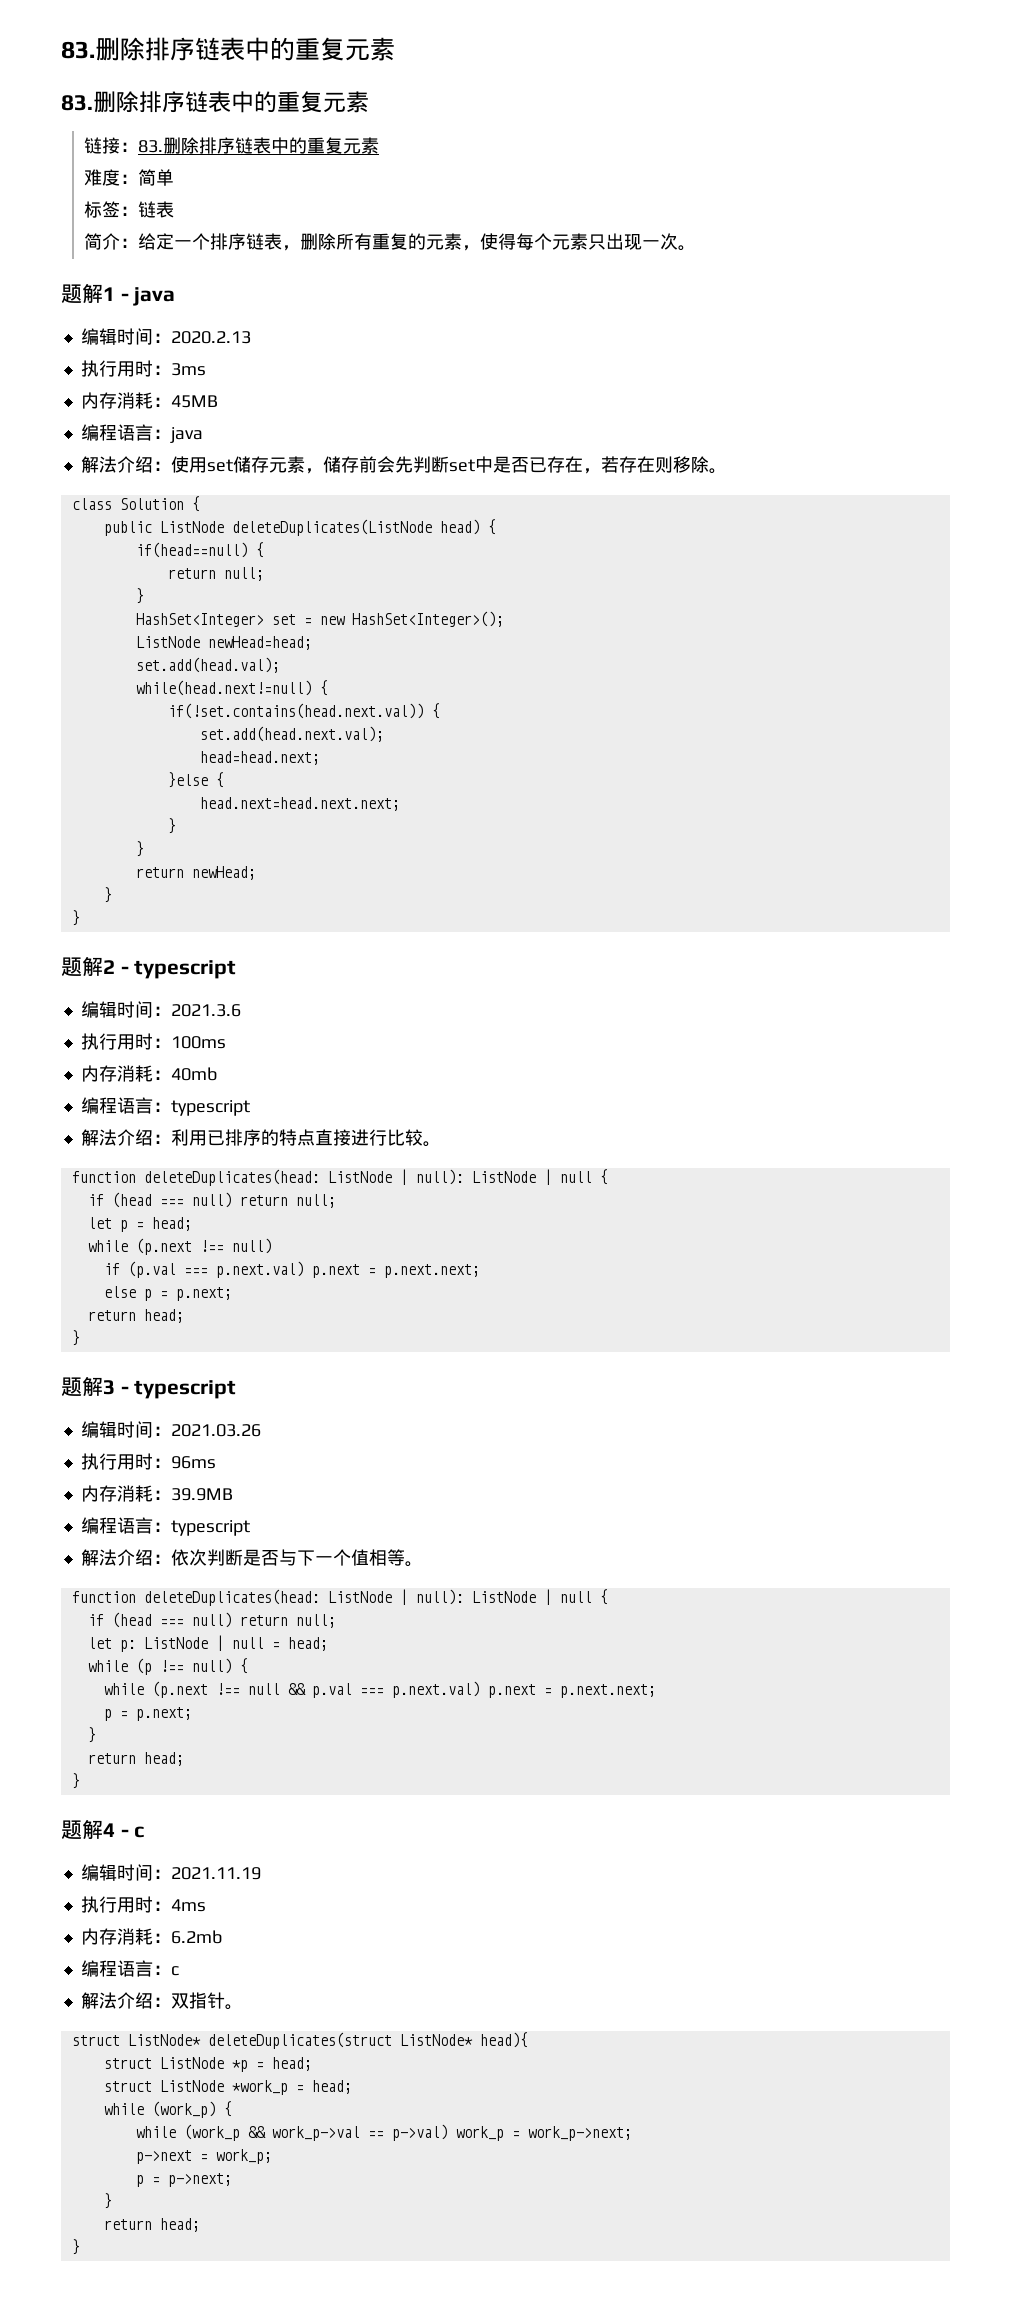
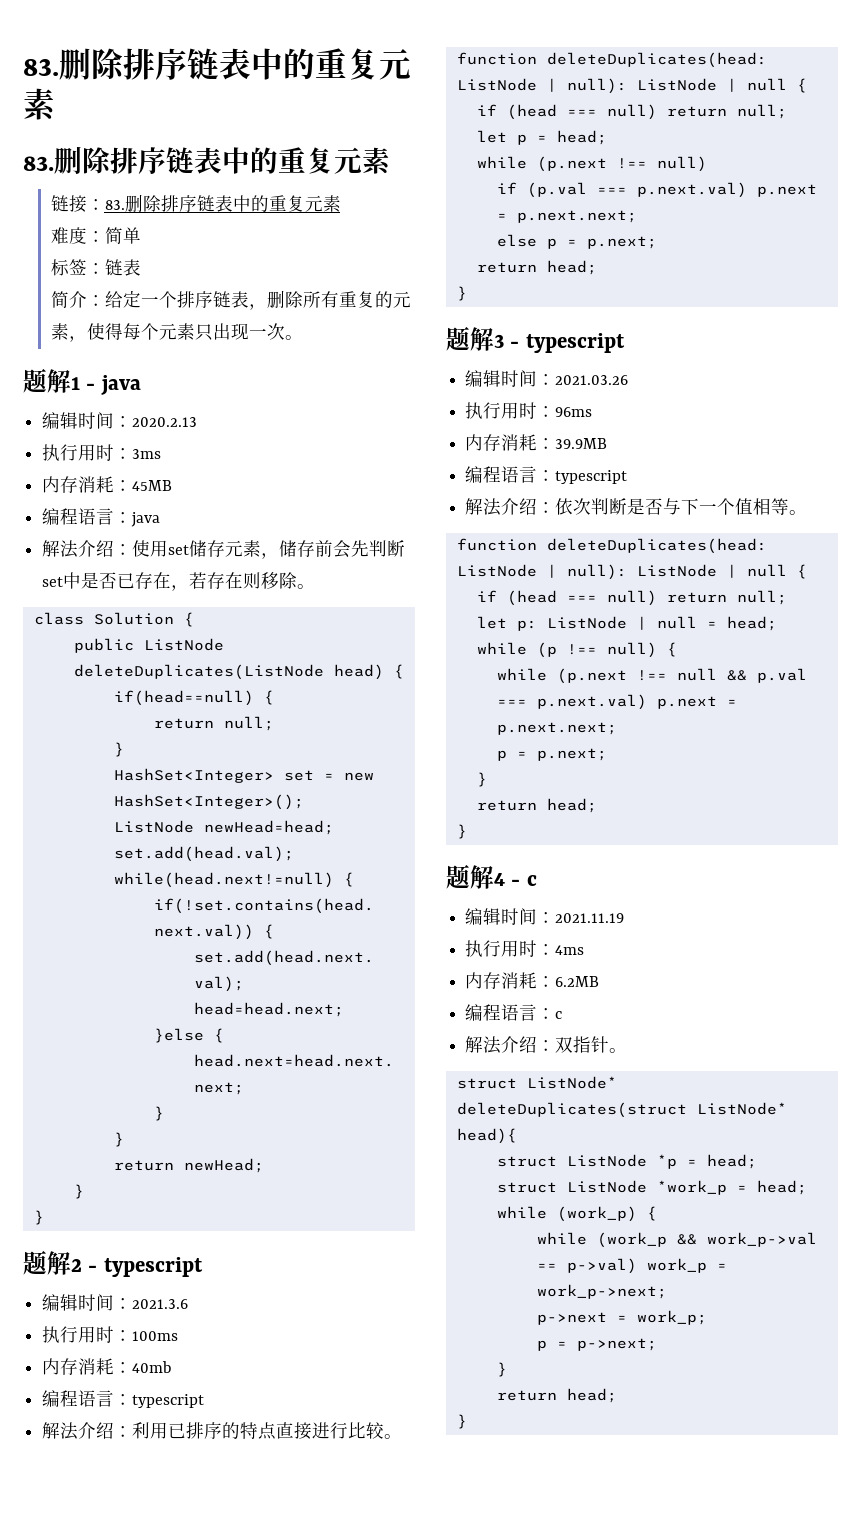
- 内存消耗：6.2mb
+ 内存消耗：6.2MB

